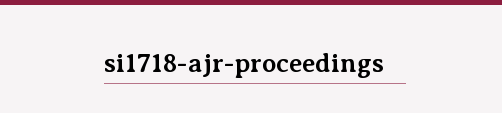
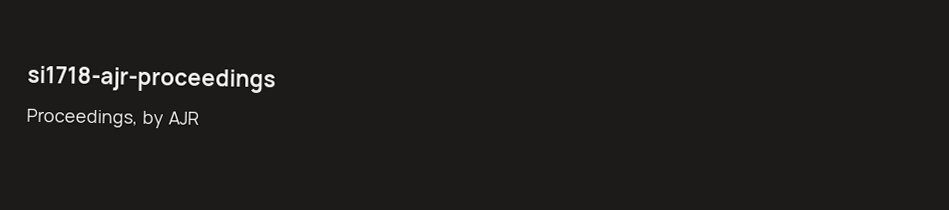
+ Proceedings, by AJR

